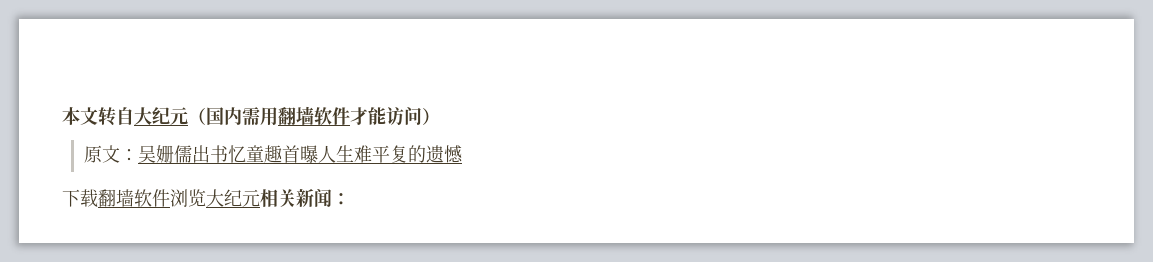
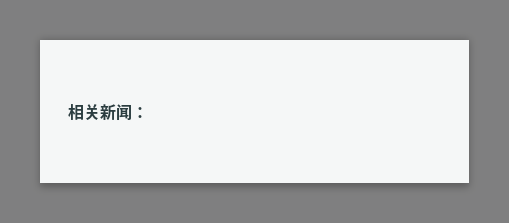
- 本文转自大纪元（国内需用翻墙软件才能访问）
- 原文：吴姗儒出书忆童趣首曝人生难平复的遗憾
- 下载翻墙软件浏览大纪元相关新闻：
+ 相关新闻：

